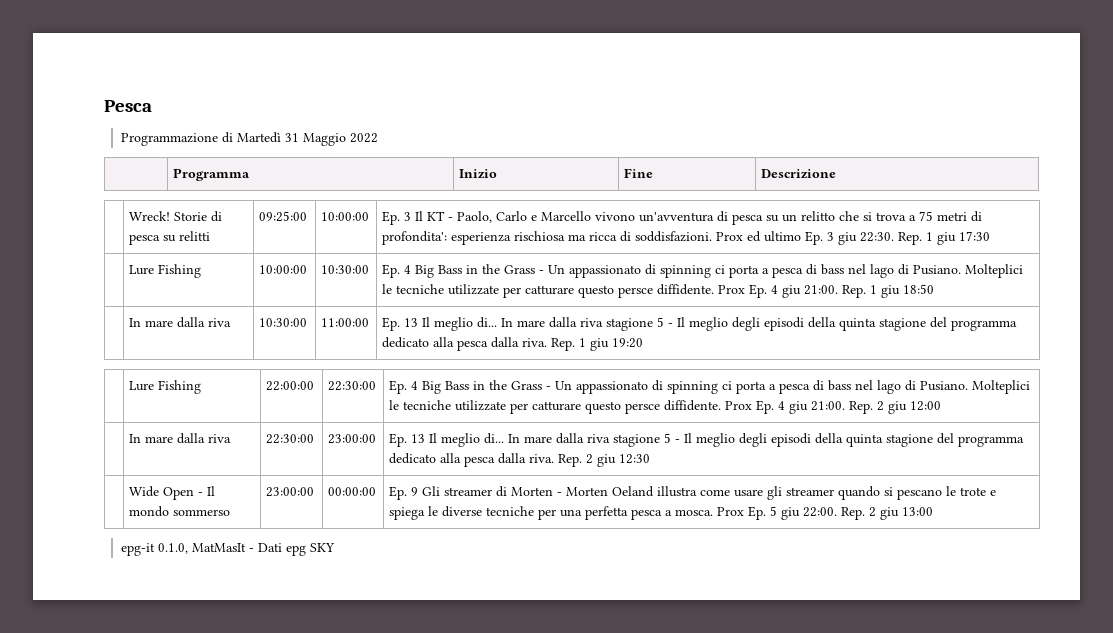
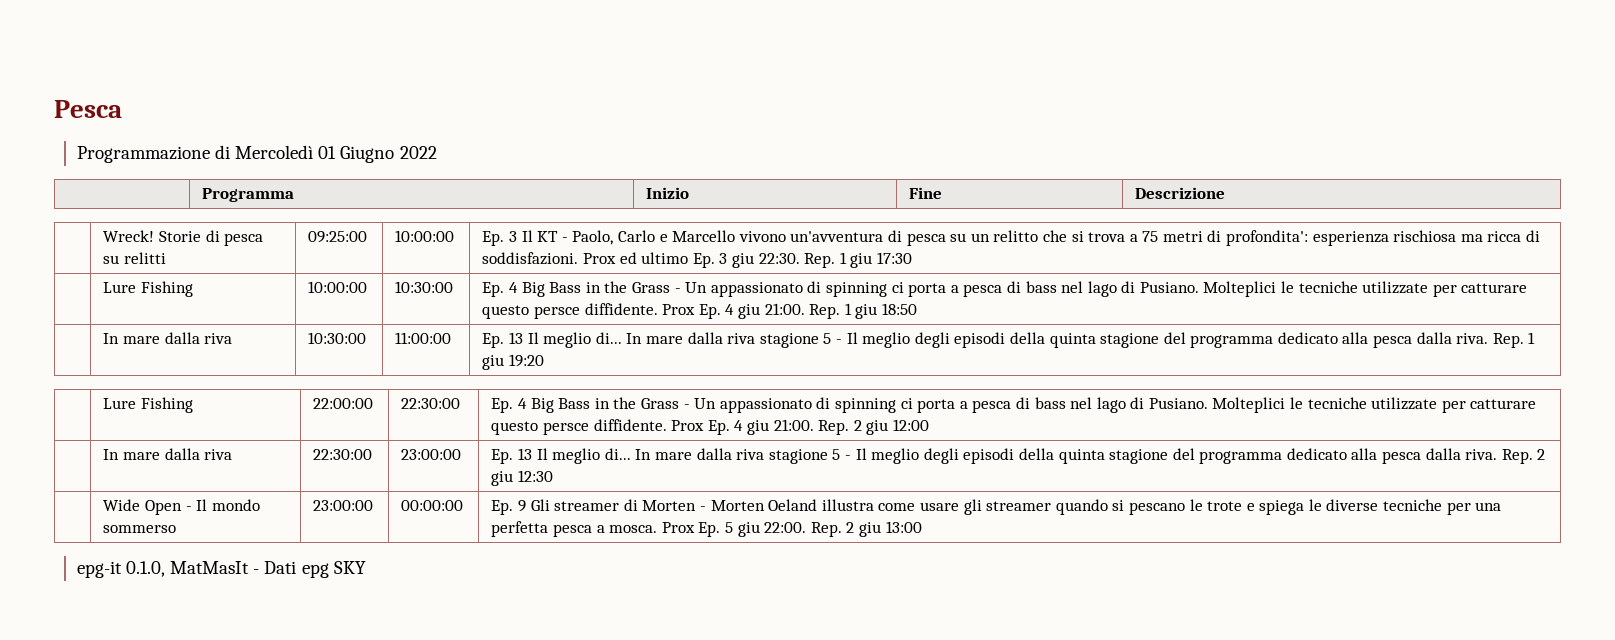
- Programmazione di Martedì 31 Maggio 2022
+ Programmazione di Mercoledì 01 Giugno 2022

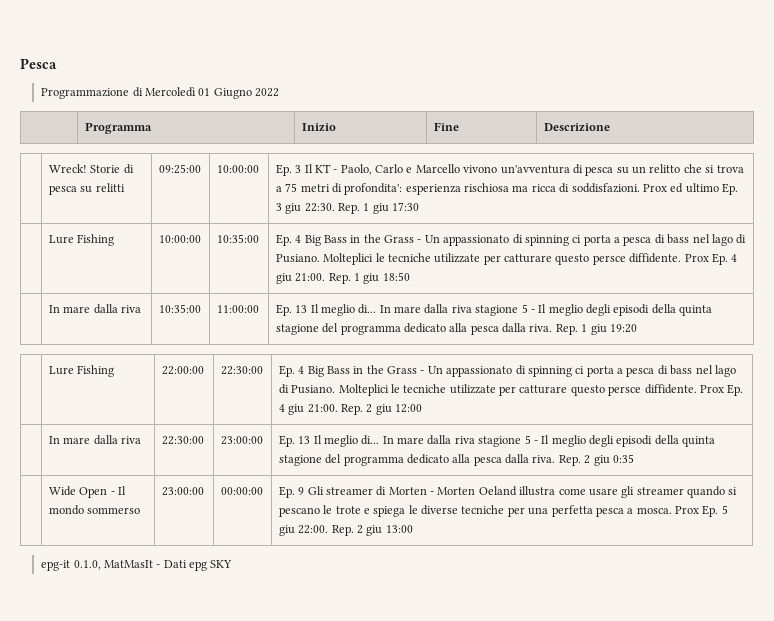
- 10:00:00 | 10:30:00
+ 10:00:00 | 10:35:00
- | In mare dalla riva | 10:30:00 | 11:00:00 | Ep. 13 Il meglio di... In mare dalla riva stagione 5 - Il meglio degli episodi della quinta stagione del programma dedicato alla pesca dalla riva. Rep. 1 giu 19:20
+ | In mare dalla riva | 10:35:00 | 11:00:00 | Ep. 13 Il meglio di... In mare dalla riva stagione 5 - Il meglio degli episodi della quinta stagione del programma dedicato alla pesca dalla riva. Rep. 1 giu 19:20
- | In mare dalla riva | 22:30:00 | 23:00:00 | Ep. 13 Il meglio di... In mare dalla riva stagione 5 - Il meglio degli episodi della quinta stagione del programma dedicato alla pesca dalla riva. Rep. 2 giu 12:30
+ | In mare dalla riva | 22:30:00 | 23:00:00 | Ep. 13 Il meglio di... In mare dalla riva stagione 5 - Il meglio degli episodi della quinta stagione del programma dedicato alla pesca dalla riva. Rep. 2 giu 0:35

